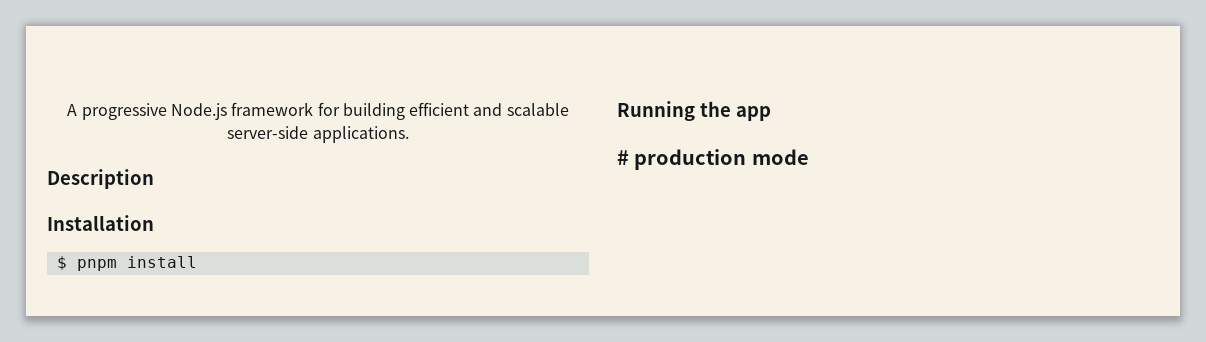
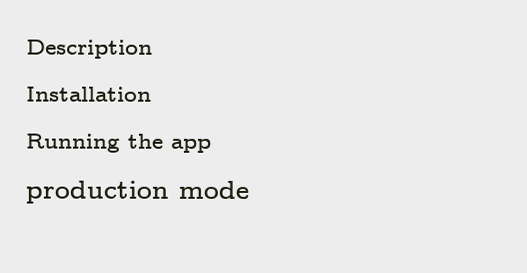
- A progressive Node.js framework for building efficient and scalable server-side applications.
- $ pnpm install
- # production mode
+ production mode

